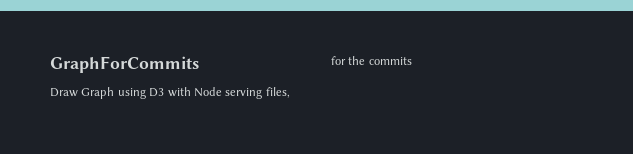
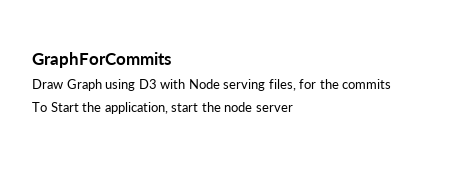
+ To Start the application, start the node server

